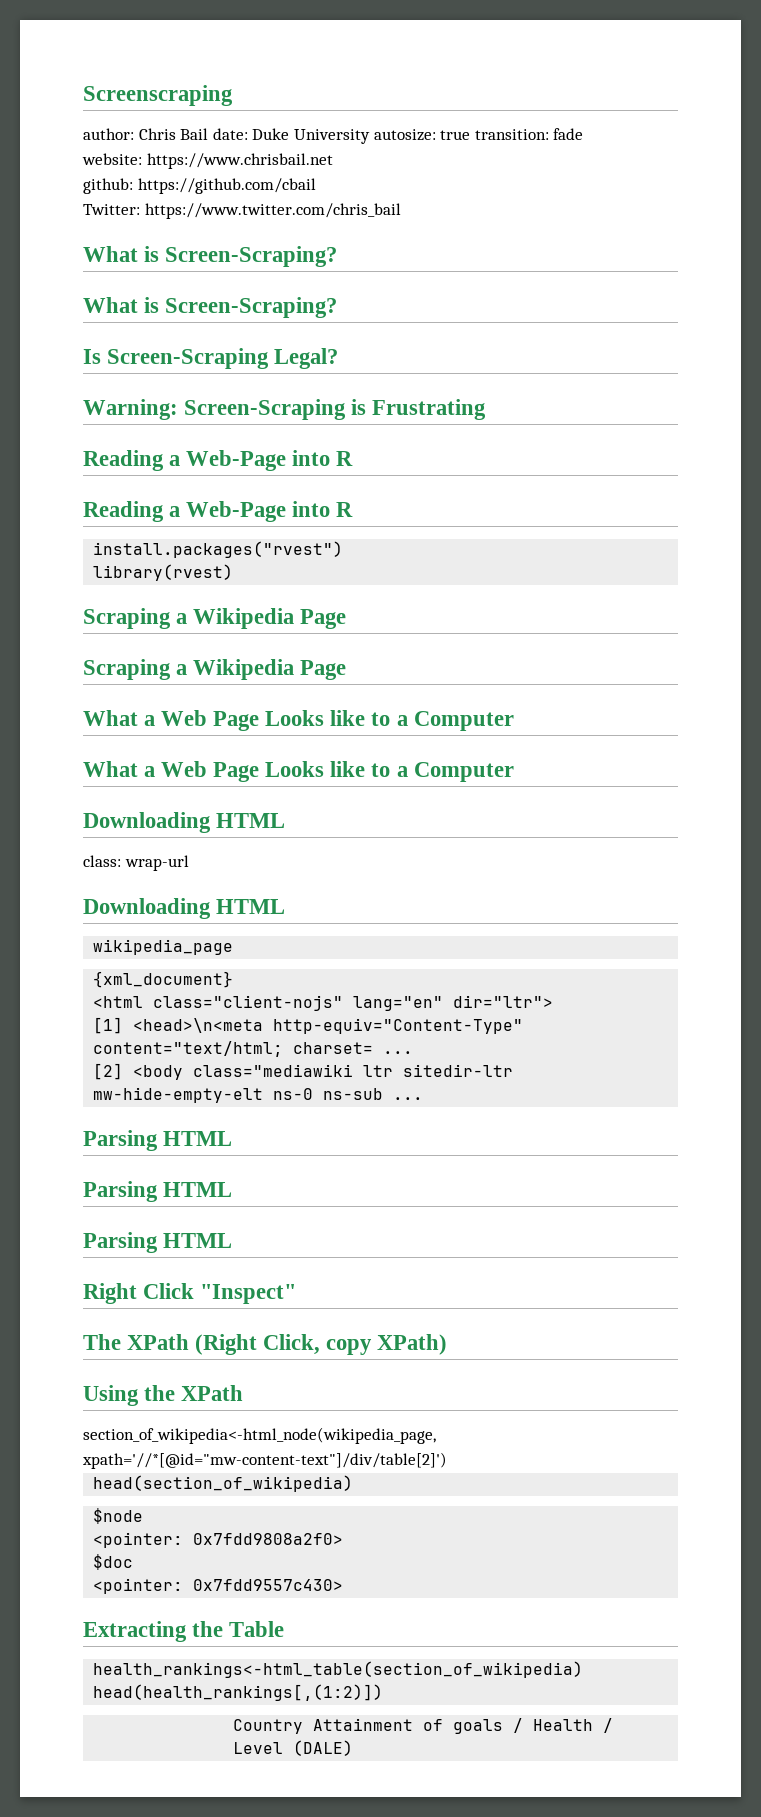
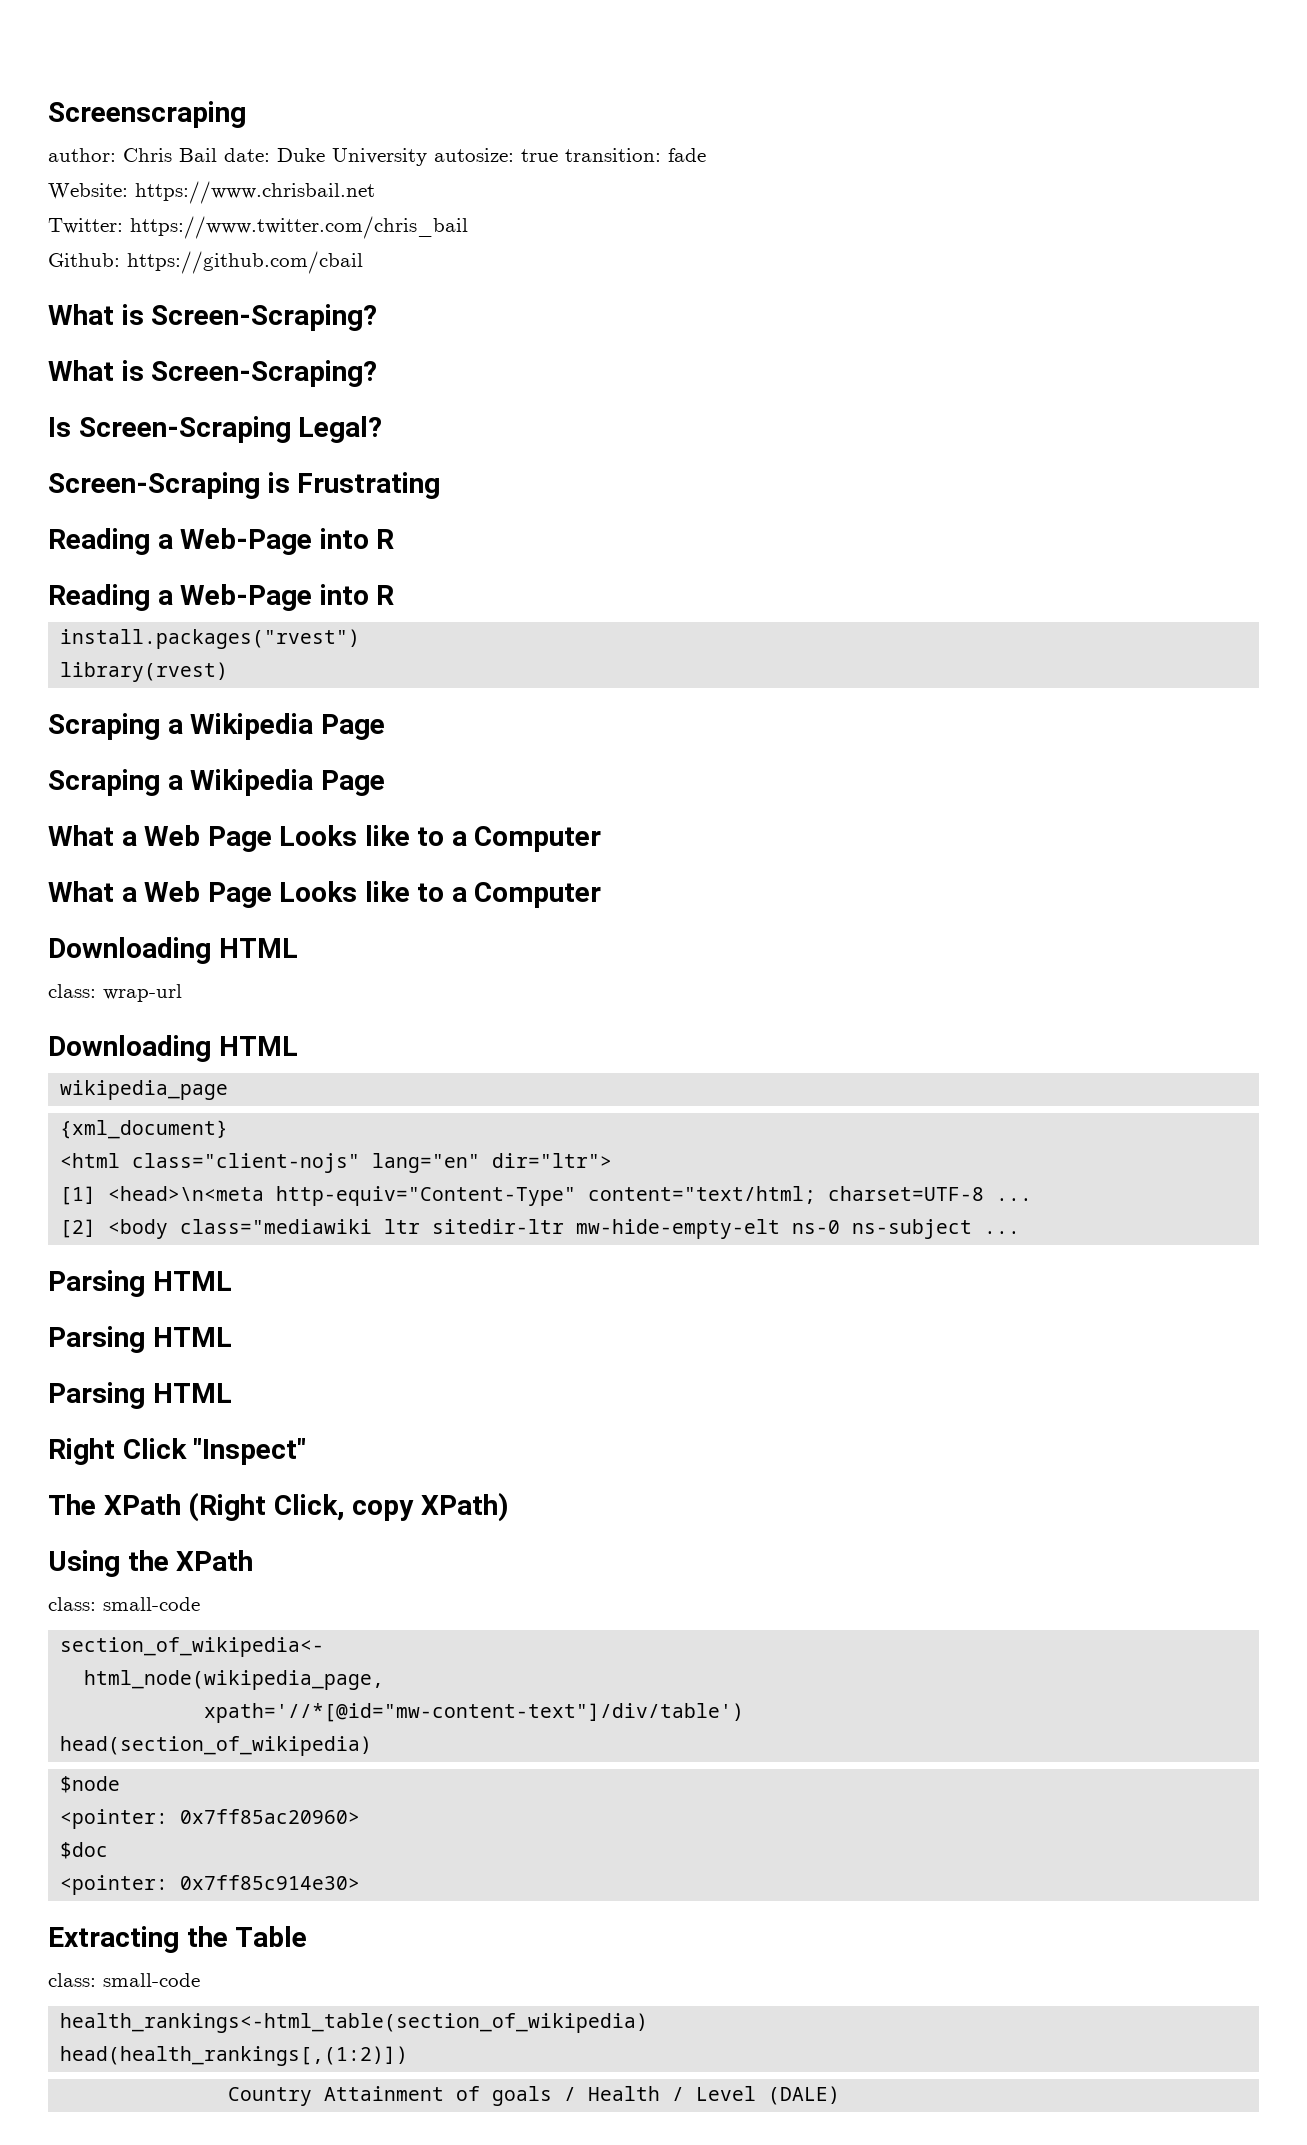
- website: https://www.chrisbail.net
+ Website: https://www.chrisbail.net
- github: https://github.com/cbail
+ Github: https://github.com/cbail
- Warning: Screen-Scraping is Frustrating
+ Screen-Scraping is Frustrating
- [1] <head>\n<meta http-equiv="Content-Type" content="text/html; charset= ...
+ [1] <head>\n<meta http-equiv="Content-Type" content="text/html; charset=UTF-8 ...
- [2] <body class="mediawiki ltr sitedir-ltr mw-hide-empty-elt ns-0 ns-sub ...
+ [2] <body class="mediawiki ltr sitedir-ltr mw-hide-empty-elt ns-0 ns-subject ...
  Using the XPath
- section_of_wikipedia<-html_node(wikipedia_page, xpath='//*[@id="mw-content-text"]/div/table[2]')
+ class: small-code
+ section_of_wikipedia<-
+ html_node(wikipedia_page,
+ xpath='//*[@id="mw-content-text"]/div/table')
- <pointer: 0x7fdd9808a2f0>
+ <pointer: 0x7ff85ac20960>
- <pointer: 0x7fdd9557c430>
+ <pointer: 0x7ff85c914e30>
  Extracting the Table
+ class: small-code

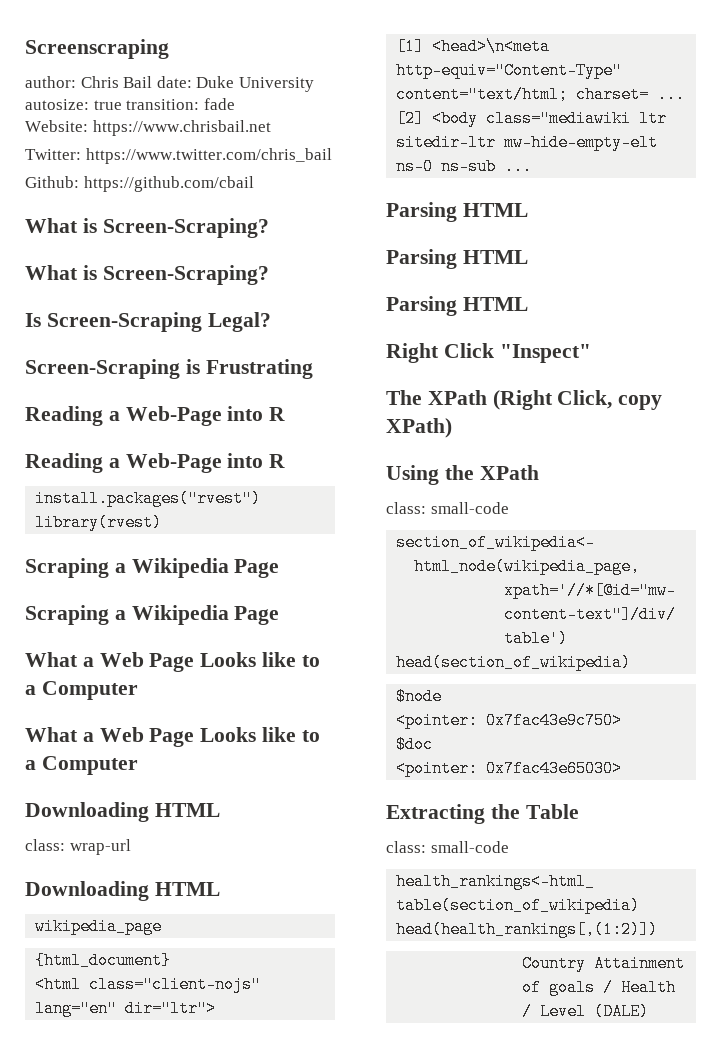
- {xml_document}
+ {html_document}
- [1] <head>\n<meta http-equiv="Content-Type" content="text/html; charset=UTF-8 ...
+ [1] <head>\n<meta http-equiv="Content-Type" content="text/html; charset= ...
- [2] <body class="mediawiki ltr sitedir-ltr mw-hide-empty-elt ns-0 ns-subject ...
+ [2] <body class="mediawiki ltr sitedir-ltr mw-hide-empty-elt ns-0 ns-sub ...
- <pointer: 0x7ff85ac20960>
+ <pointer: 0x7fac43e9c750>
- <pointer: 0x7ff85c914e30>
+ <pointer: 0x7fac43e65030>

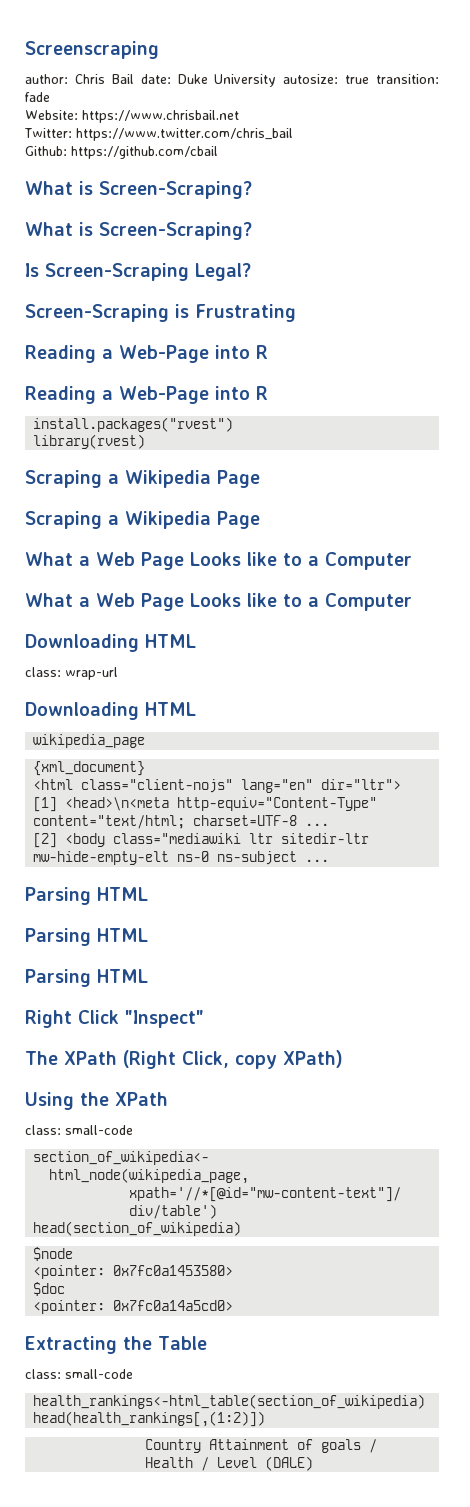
- {html_document}
+ {xml_document}
- [1] <head>\n<meta http-equiv="Content-Type" content="text/html; charset= ...
+ [1] <head>\n<meta http-equiv="Content-Type" content="text/html; charset=UTF-8 ...
- [2] <body class="mediawiki ltr sitedir-ltr mw-hide-empty-elt ns-0 ns-sub ...
+ [2] <body class="mediawiki ltr sitedir-ltr mw-hide-empty-elt ns-0 ns-subject ...
- <pointer: 0x7fac43e9c750>
+ <pointer: 0x7fc0a1453580>
- <pointer: 0x7fac43e65030>
+ <pointer: 0x7fc0a14a5cd0>

